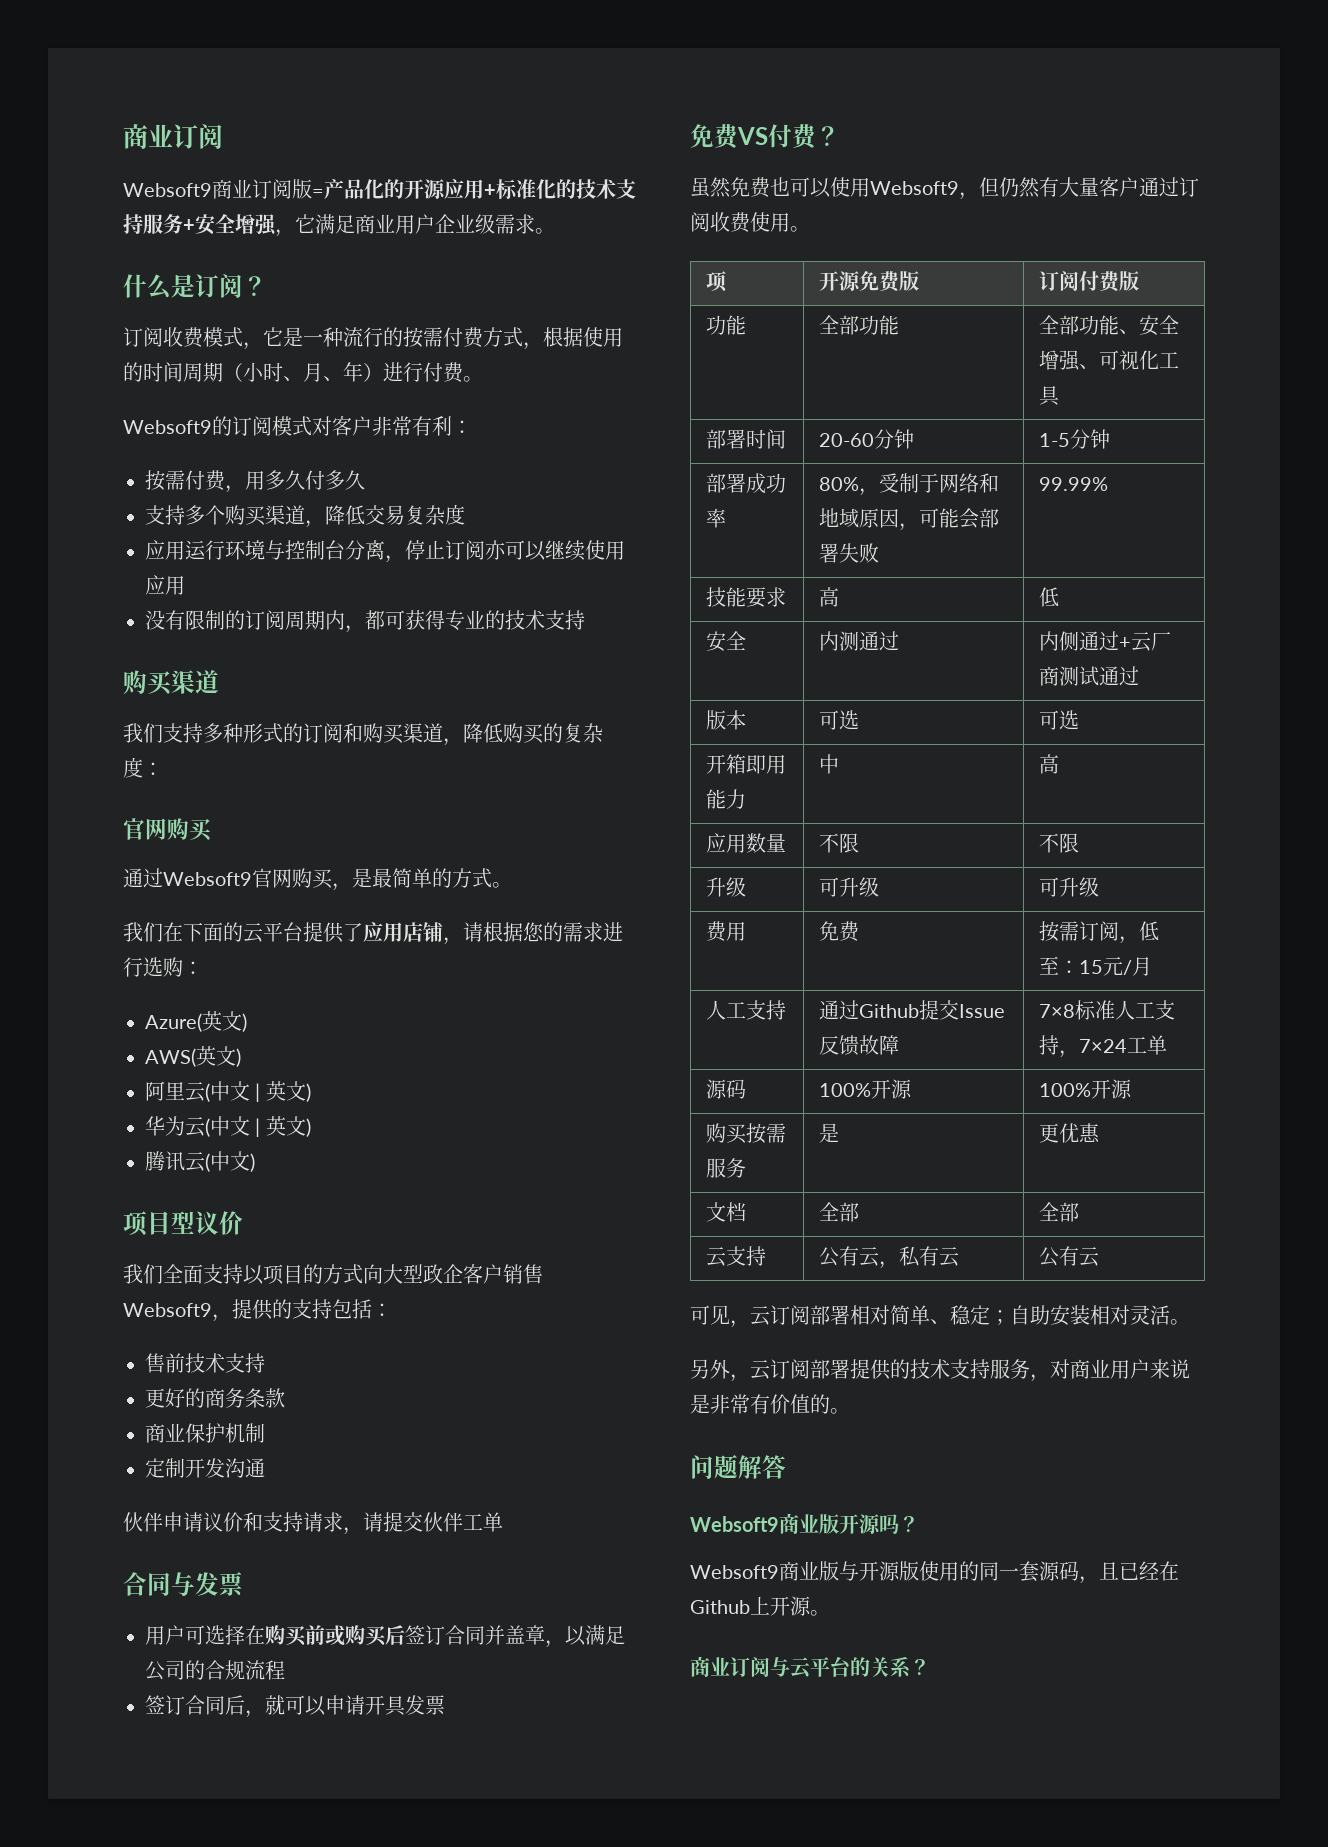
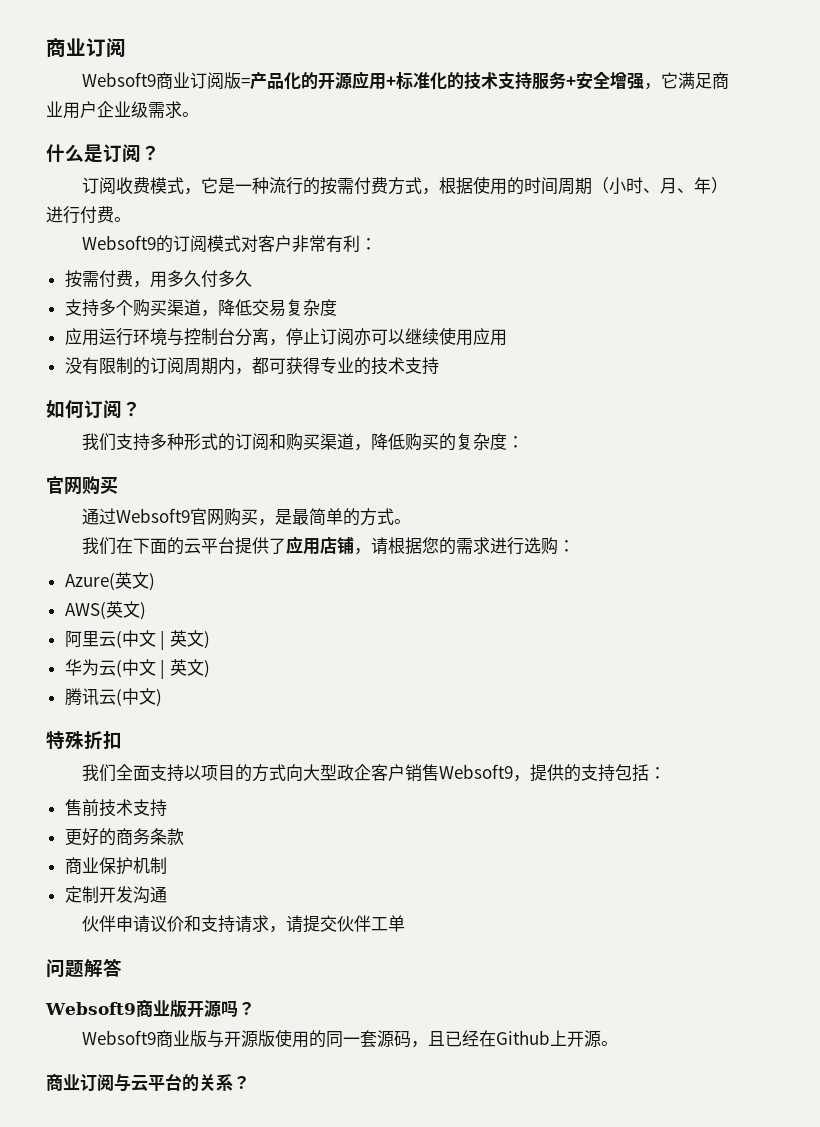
  没有限制的订阅周期内，都可获得专业的技术支持
- 购买渠道
+ 如何订阅？
- 项目型议价
+ 特殊折扣
- 合同与发票
- 用户可选择在购买前或购买后签订合同并盖章，以满足公司的合规流程
- 签订合同后，就可以申请开具发票
- 免费VS付费？
- 虽然免费也可以使用Websoft9，但仍然有大量客户通过订阅收费使用。
- 项 | 开源免费版 | 订阅付费版
- 功能 | 全部功能 | 全部功能、安全增强、可视化工具
- 部署时间 | 20-60分钟 | 1-5分钟
- 部署成功率 | 80%，受制于网络和地域原因，可能会部署失败 | 99.99%
- 技能要求 | 高 | 低
- 安全 | 内测通过 | 内侧通过+云厂商测试通过
- 版本 | 可选 | 可选
- 开箱即用能力 | 中 | 高
- 应用数量 | 不限 | 不限
- 升级 | 可升级 | 可升级
- 费用 | 免费 | 按需订阅，低至：15元/月
- 人工支持 | 通过Github提交Issue反馈故障 | 7×8标准人工支持，7×24工单
- 源码 | 100%开源 | 100%开源
- 购买按需服务 | 是 | 更优惠
- 文档 | 全部 | 全部
- 云支持 | 公有云，私有云 | 公有云
- 可见，云订阅部署相对简单、稳定；自助安装相对灵活。
- 另外，云订阅部署提供的技术支持服务，对商业用户来说是非常有价值的。

